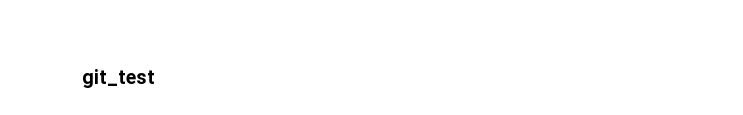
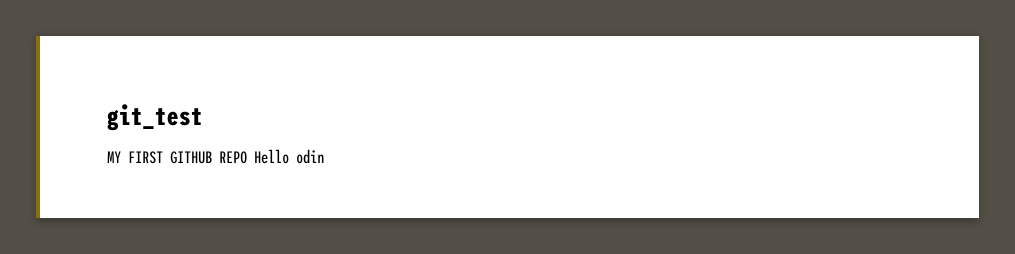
+ MY FIRST GITHUB REPO Hello odin

